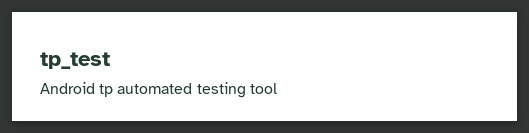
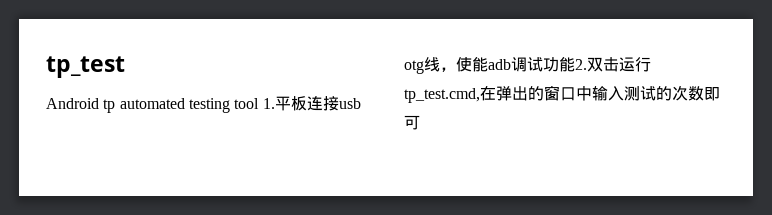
- Android tp automated testing tool
+ Android tp automated testing tool 1.平板连接usb otg线，使能adb调试功能2.双击运行tp_test.cmd,在弹出的窗口中输入测试的次数即可

